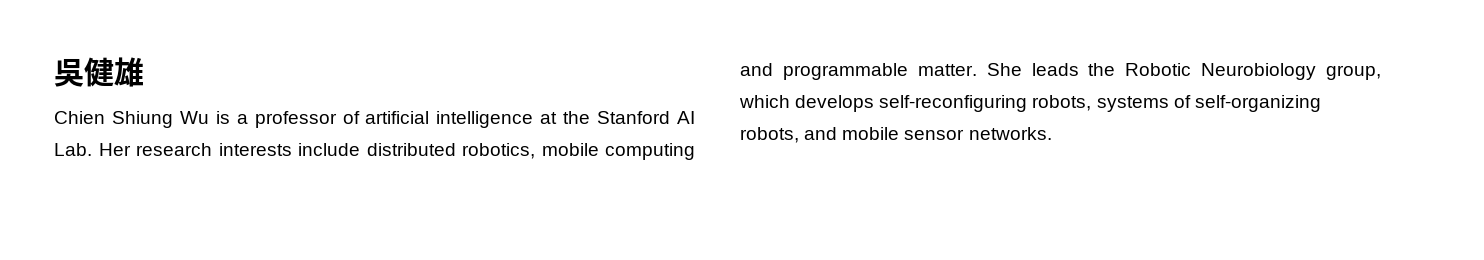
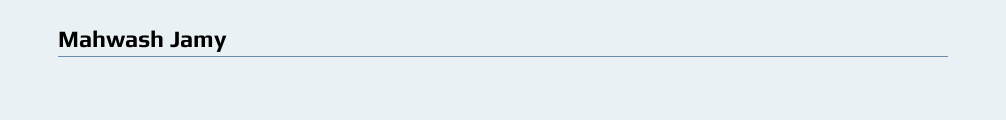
- 吳健雄
- Chien Shiung Wu is a professor of artificial intelligence at the Stanford AI Lab. Her research interests include distributed robotics, mobile computing and programmable matter. She leads the Robotic Neurobiology group, which develops self-reconfiguring robots, systems of self-organizing robots, and mobile sensor networks.
+ Mahwash Jamy

